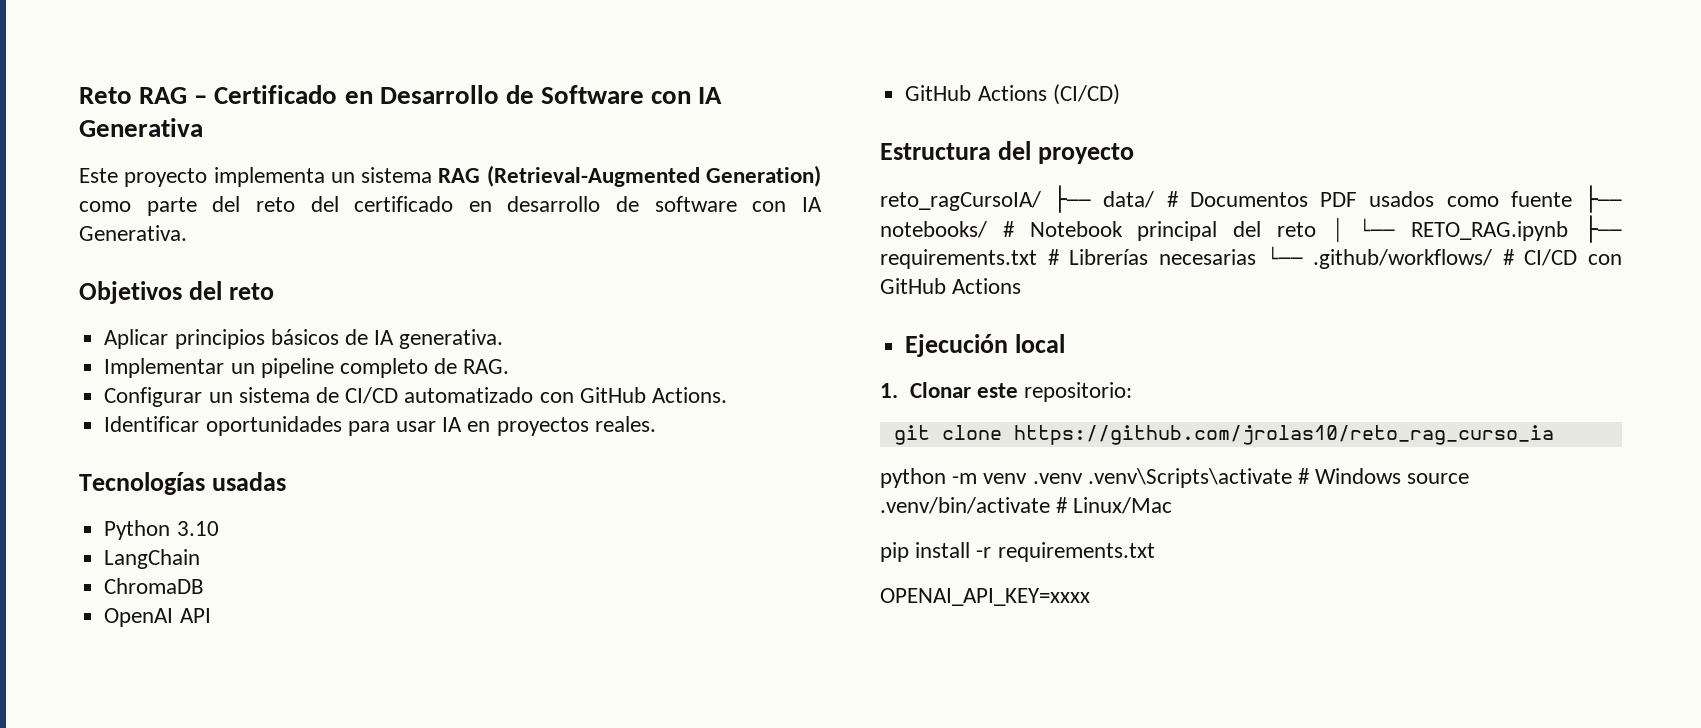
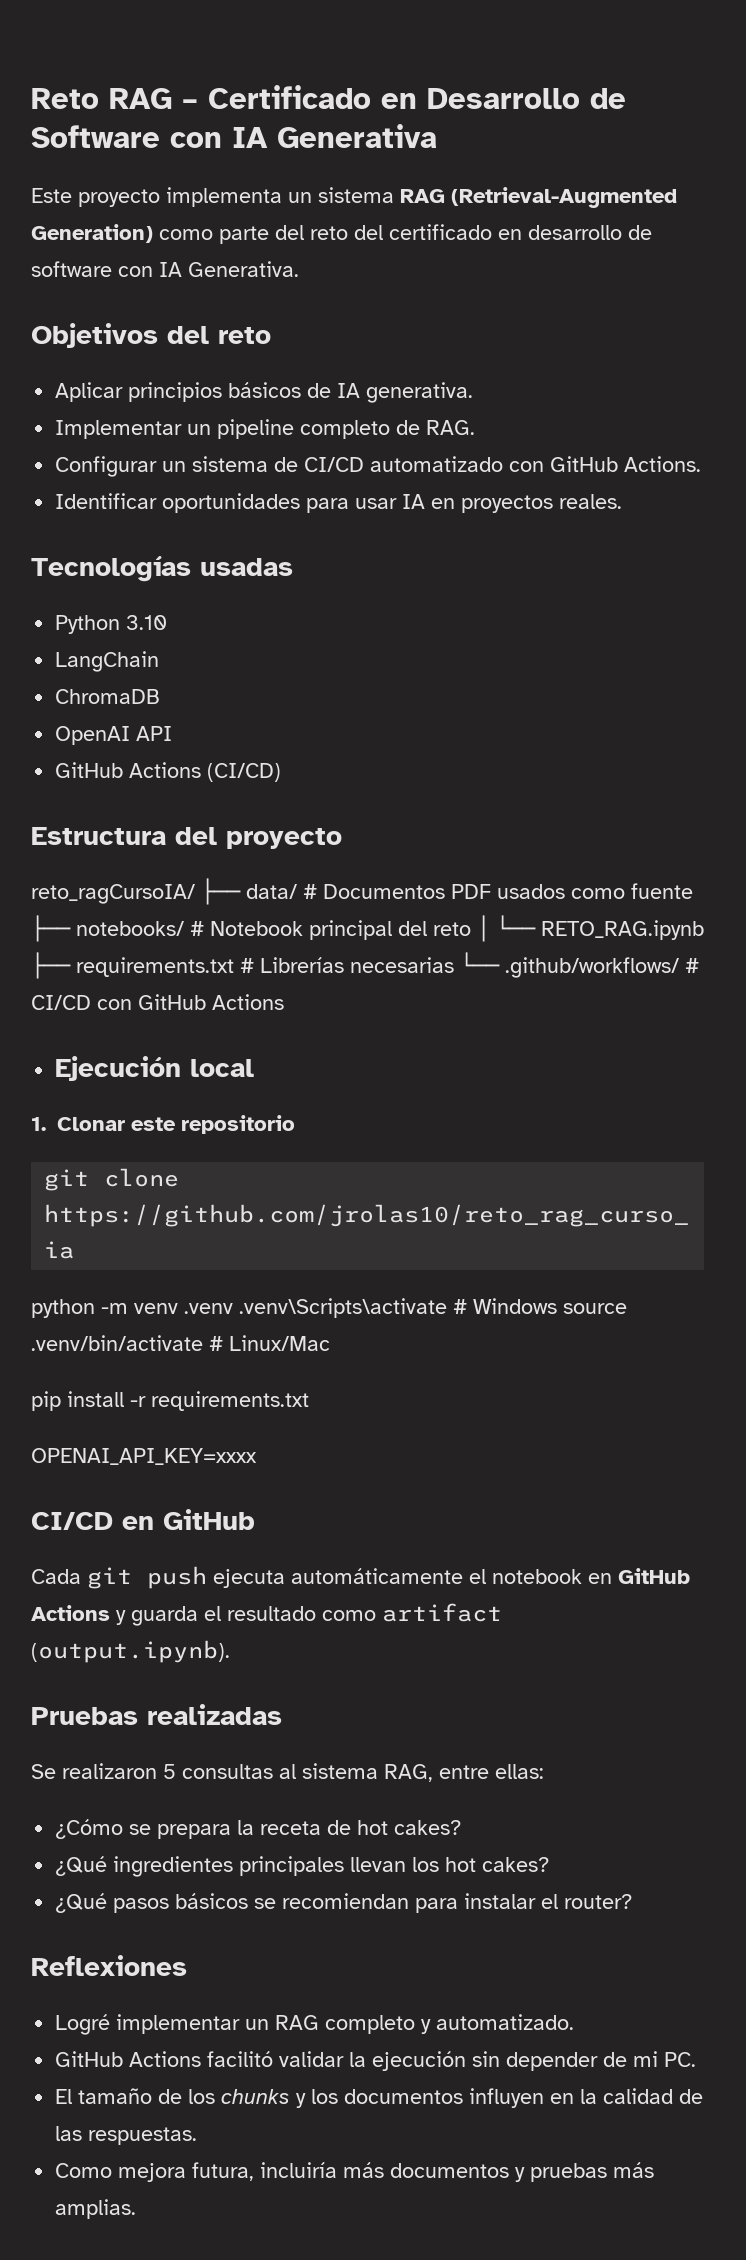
- 1. Clonar este repositorio:
+ 1. Clonar este repositorio
+ CI/CD en GitHub
+ Cada git push ejecuta automáticamente el notebook en GitHub Actions y guarda el resultado como artifact (output.ipynb).
+ Pruebas realizadas
+ Se realizaron 5 consultas al sistema RAG, entre ellas:
+ ¿Cómo se prepara la receta de hot cakes?
+ ¿Qué ingredientes principales llevan los hot cakes?
+ ¿Qué pasos básicos se recomiendan para instalar el router?
+ Reflexiones
+ Logré implementar un RAG completo y automatizado.
+ GitHub Actions facilitó validar la ejecución sin depender de mi PC.
+ El tamaño de los chunks y los documentos influyen en la calidad de las respuestas.
+ Como mejora futura, incluiría más documentos y pruebas más amplias.

